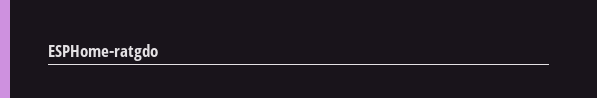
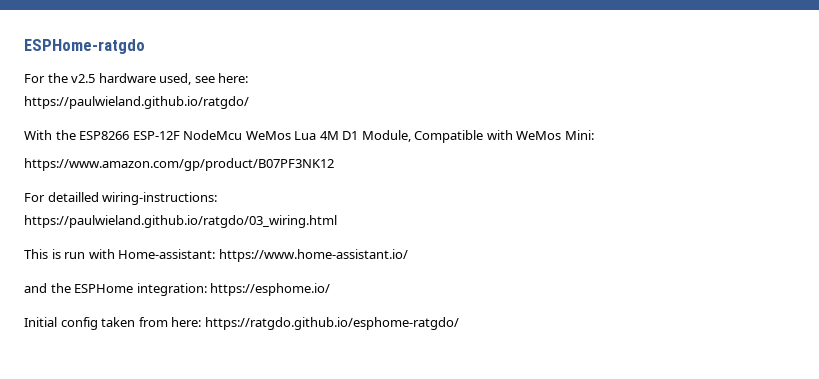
+ For the v2.5 hardware used, see here:
+ https://paulwieland.github.io/ratgdo/
+ With the ESP8266 ESP-12F NodeMcu WeMos Lua 4M D1 Module, Compatible with WeMos Mini:
+ https://www.amazon.com/gp/product/B07PF3NK12
+ For detailled wiring-instructions:
+ https://paulwieland.github.io/ratgdo/03_wiring.html
+ This is run with Home-assistant: https://www.home-assistant.io/
+ and the ESPHome integration: https://esphome.io/
+ Initial config taken from here: https://ratgdo.github.io/esphome-ratgdo/

